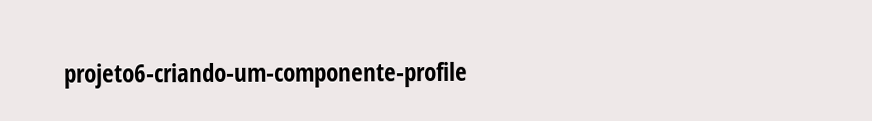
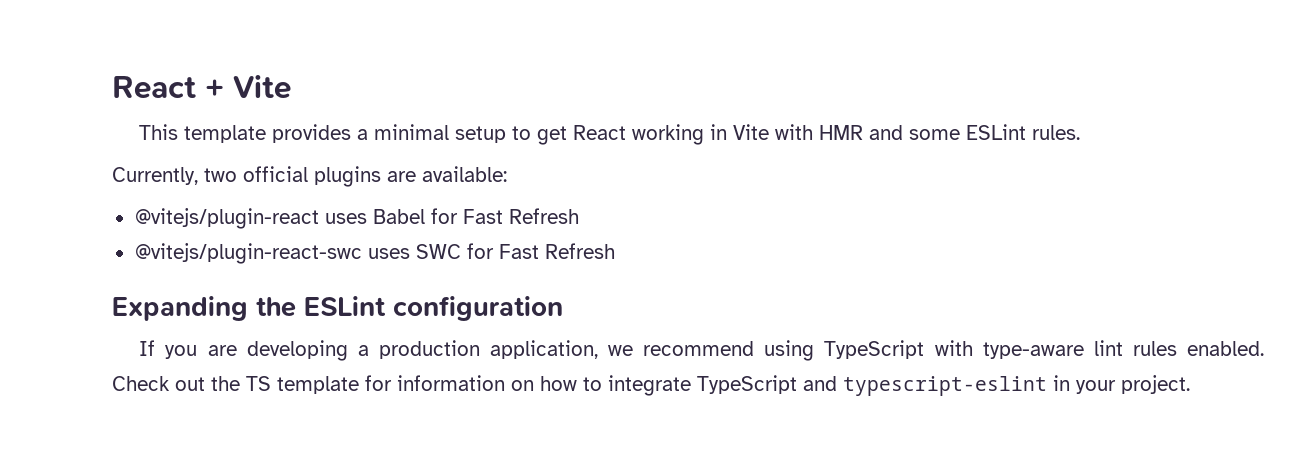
- projeto6-criando-um-componente-profile
+ React + Vite
+ This template provides a minimal setup to get React working in Vite with HMR and some ESLint rules.
+ Currently, two official plugins are available:
+ @vitejs/plugin-react uses Babel for Fast Refresh
+ @vitejs/plugin-react-swc uses SWC for Fast Refresh
+ Expanding the ESLint configuration
+ If you are developing a production application, we recommend using TypeScript with type-aware lint rules enabled. Check out the TS template for information on how to integrate TypeScript and typescript-eslint in your project.

